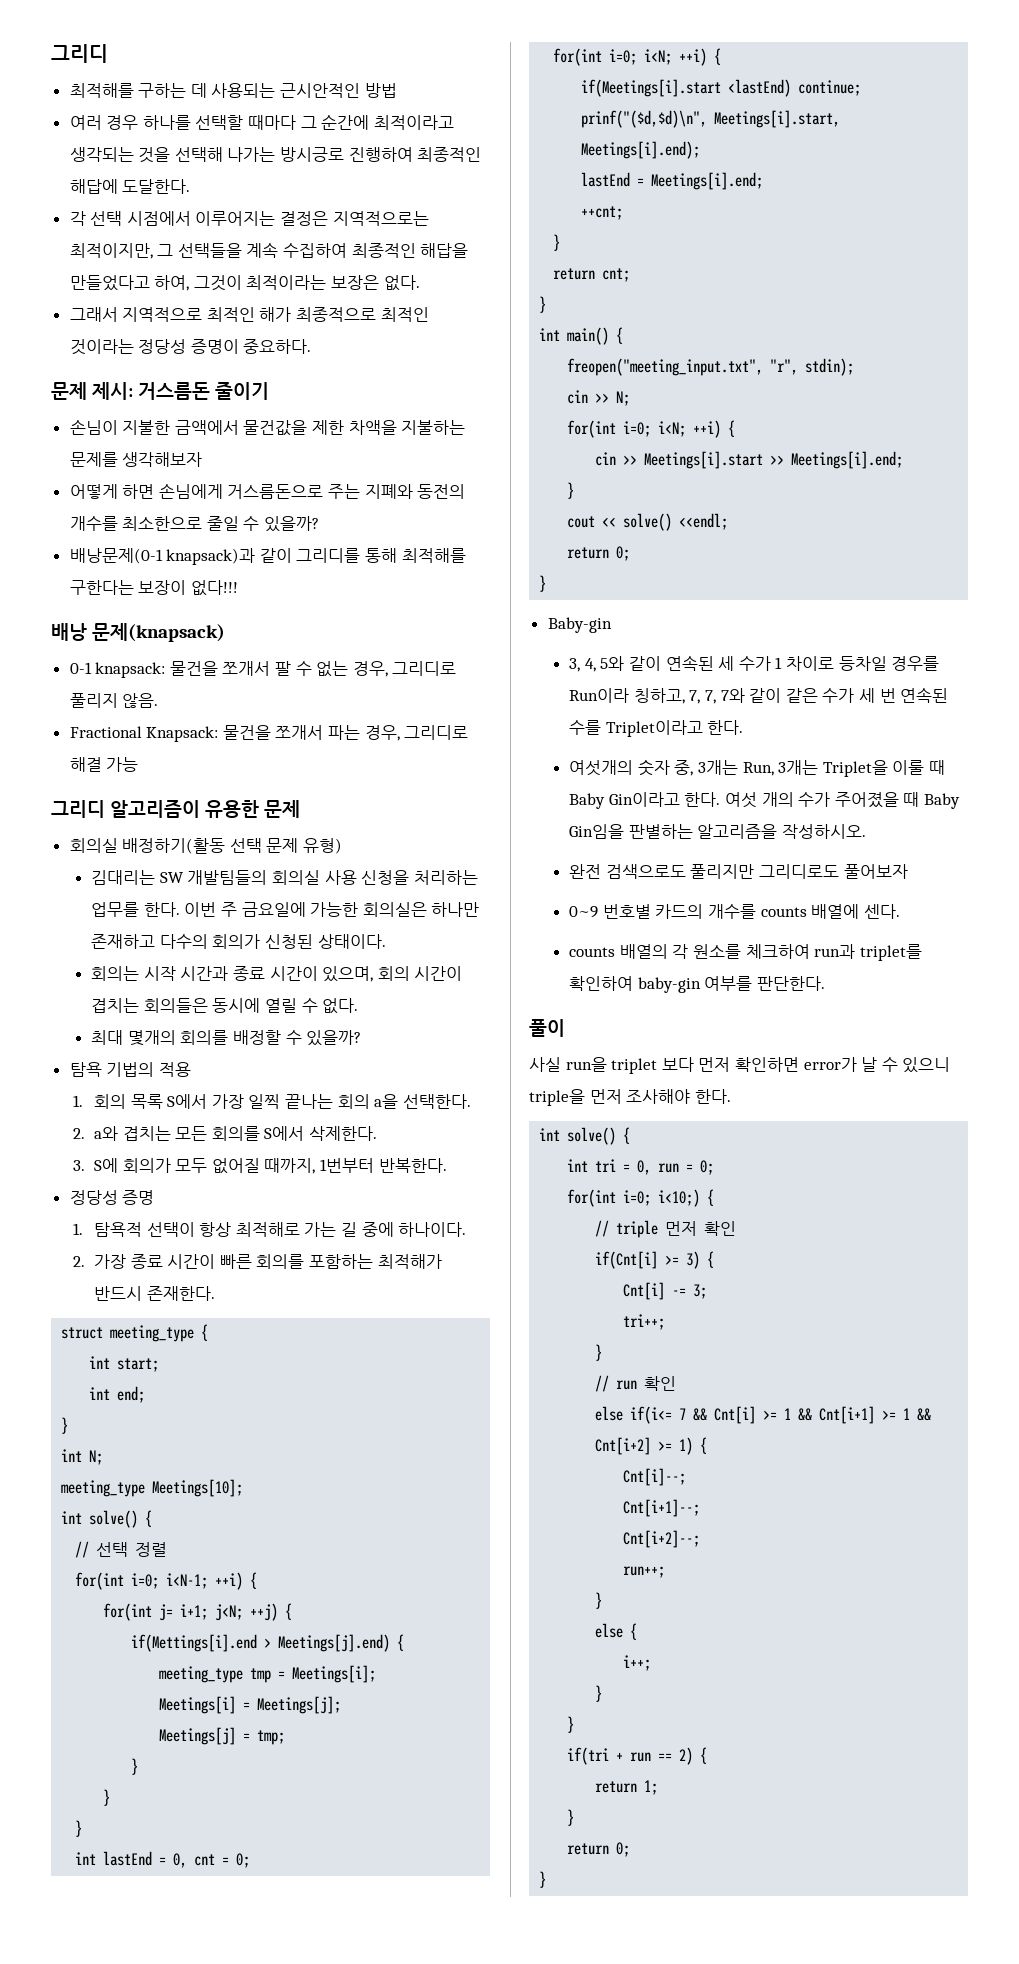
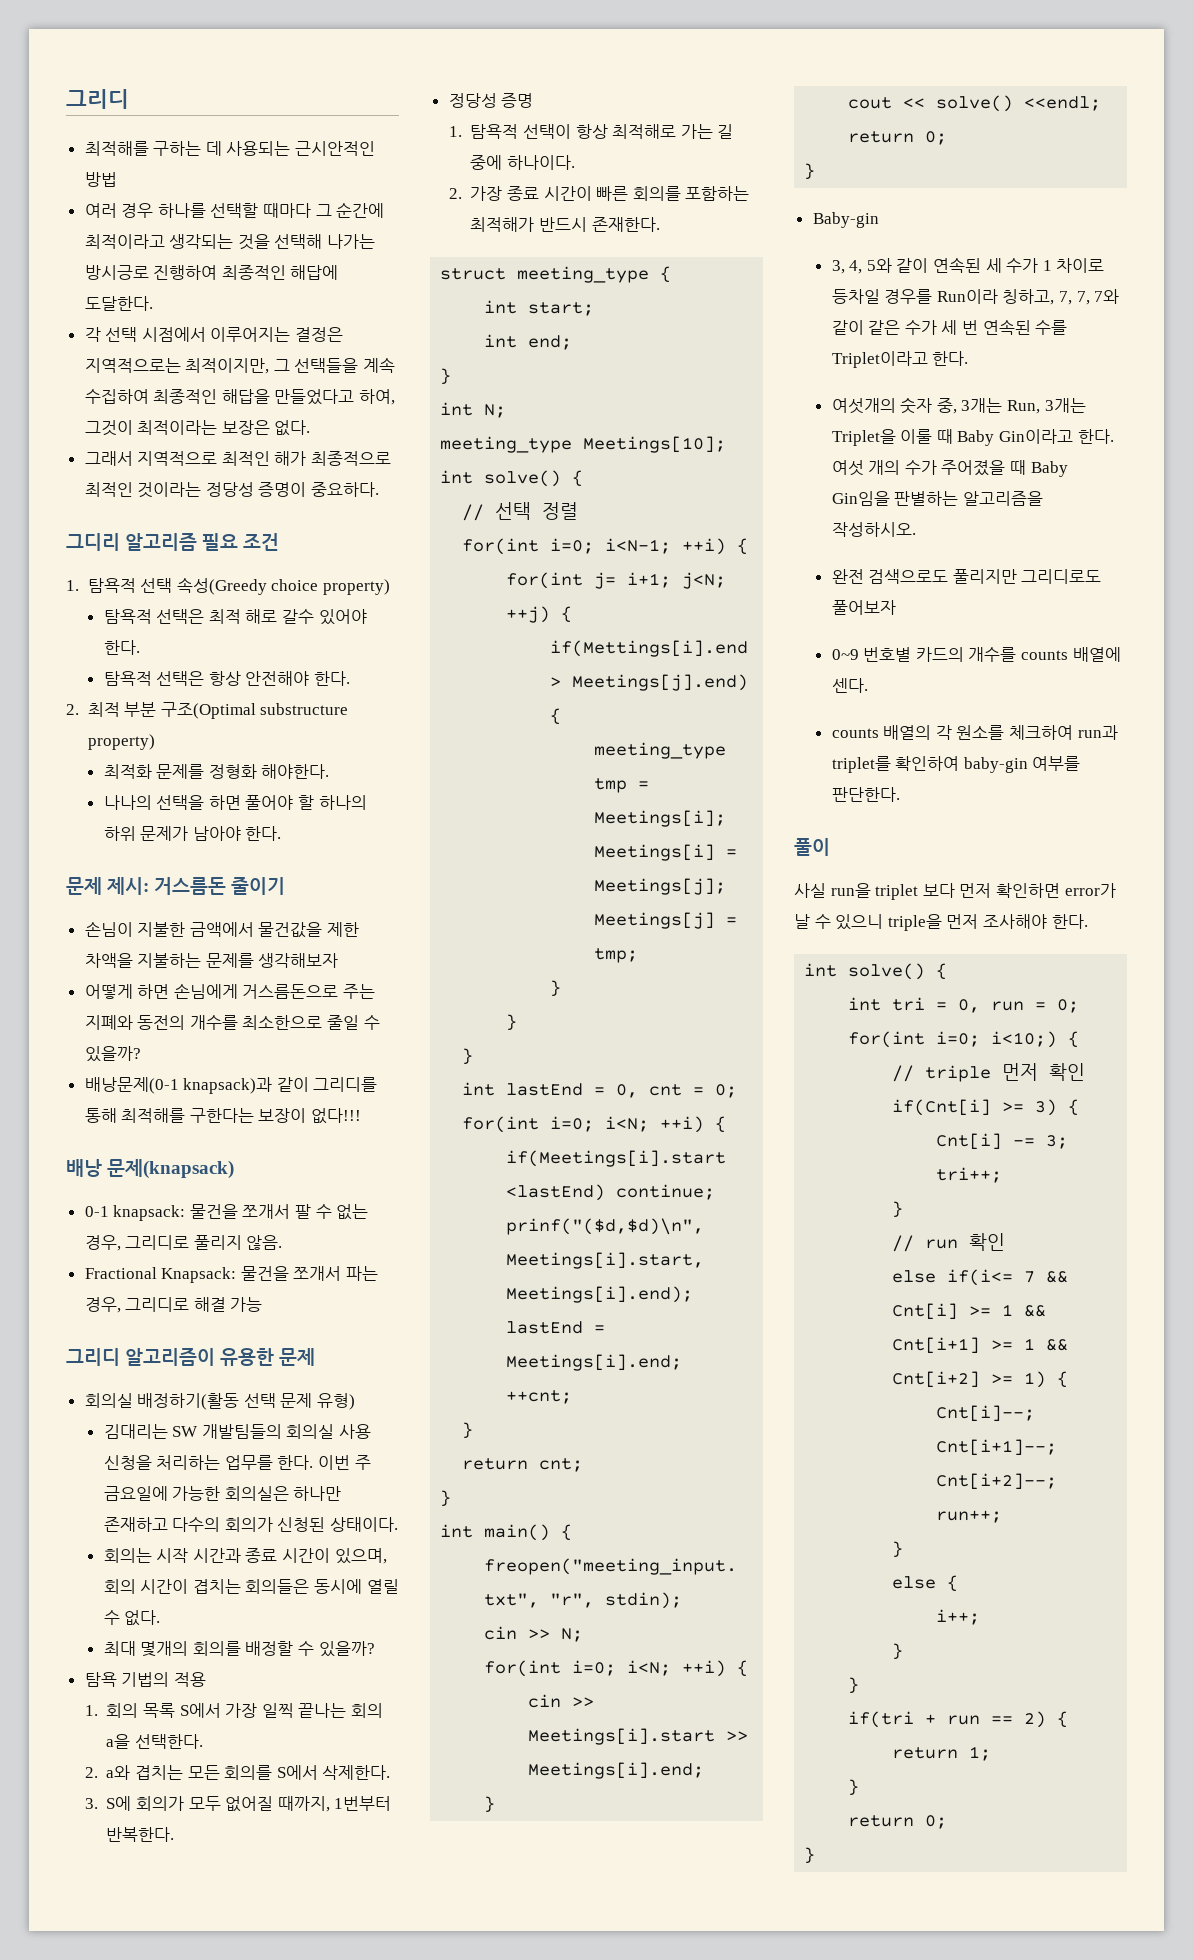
+ 그디리 알고리즘 필요 조건
+ 1. 탐욕적 선택 속성(Greedy choice property)
+ 탐욕적 선택은 최적 해로 갈수 있어야 한다.
+ 탐욕적 선택은 항상 안전해야 한다.
+ 2. 최적 부분 구조(Optimal substructure property)
+ 최적화 문제를 정형화 해야한다.
+ 나나의 선택을 하면 풀어야 할 하나의 하위 문제가 남아야 한다.

